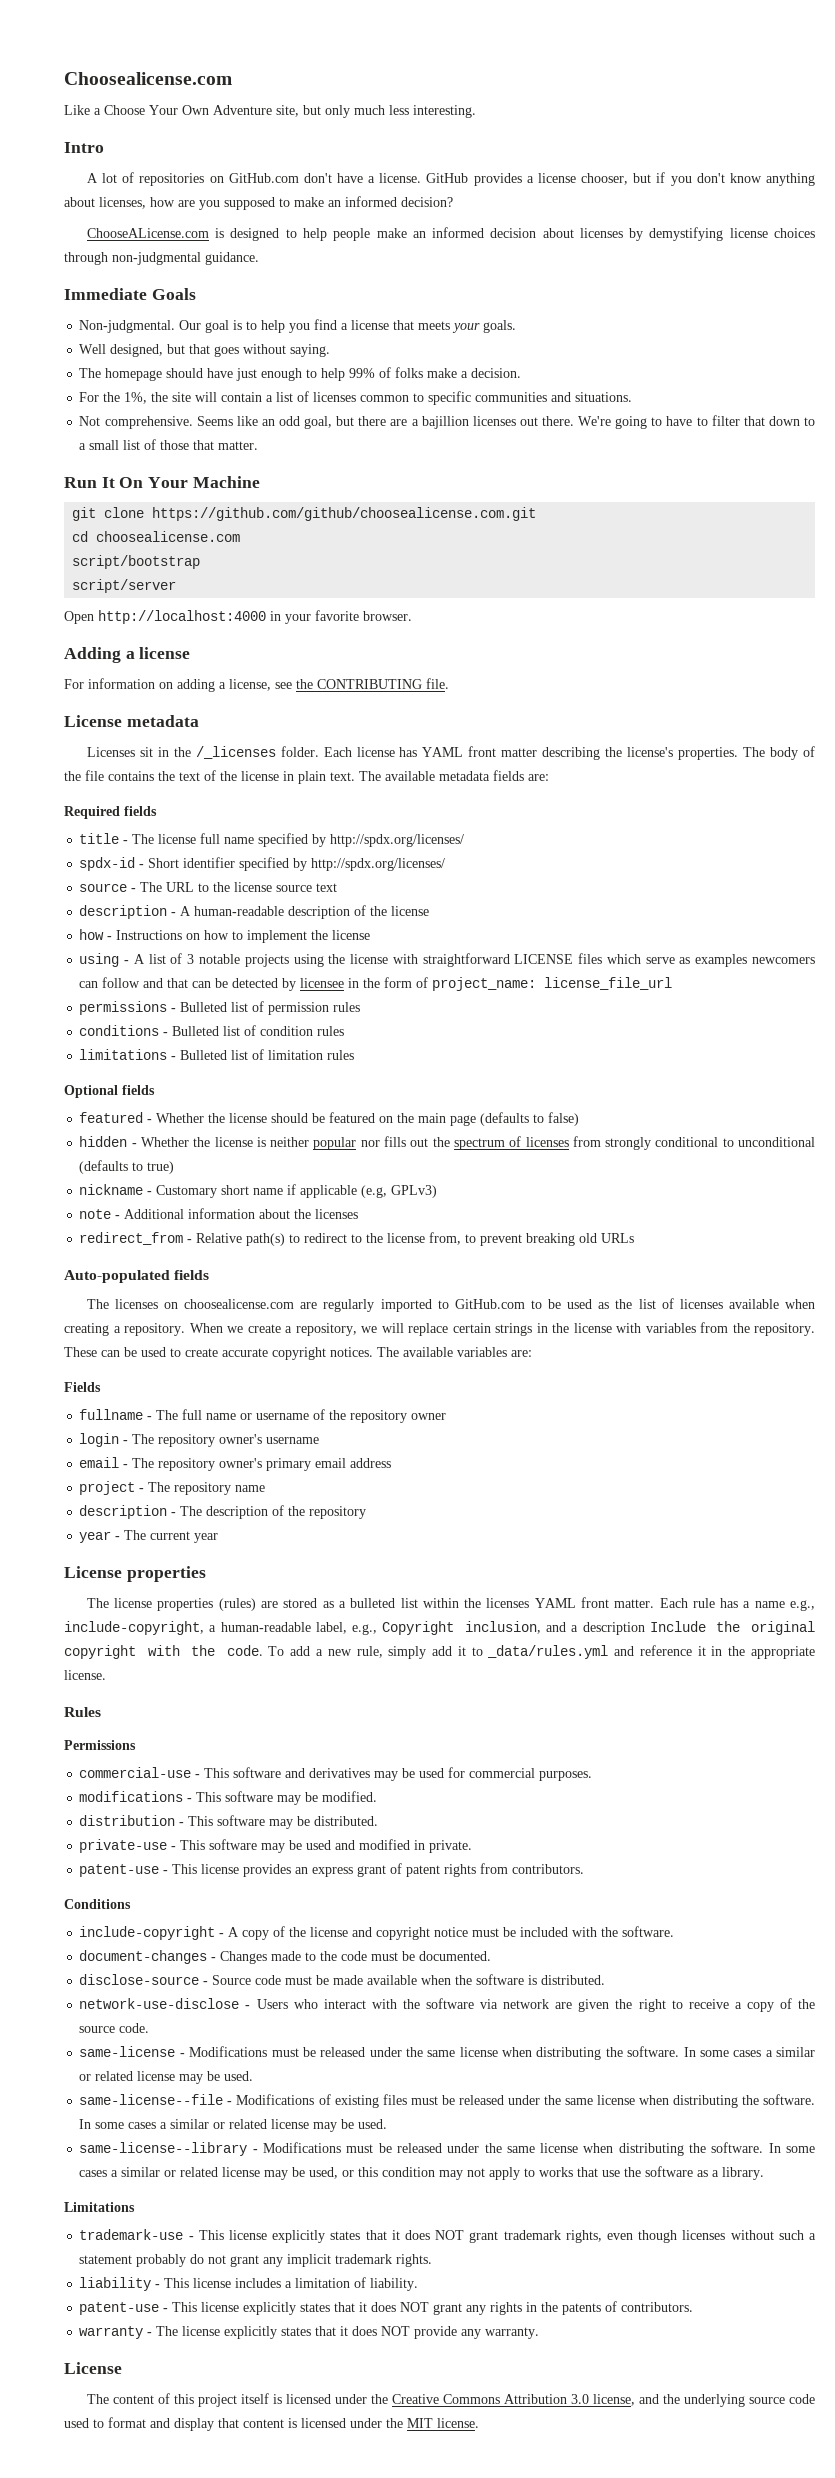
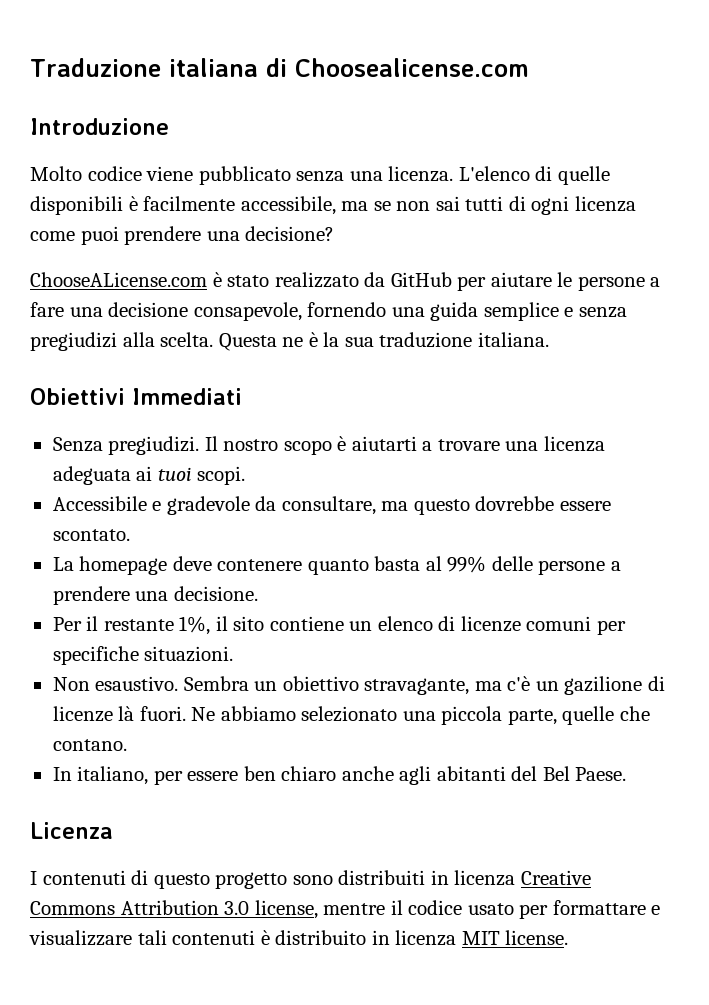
- Choosealicense.com
- Like a Choose Your Own Adventure site, but only much less interesting.
- Intro
- A lot of repositories on GitHub.com don't have a license. GitHub provides a license chooser, but if you don't know anything about licenses, how are you supposed to make an informed decision?
- ChooseALicense.com is designed to help people make an informed decision about licenses by demystifying license choices through non-judgmental guidance.
- Immediate Goals
- Non-judgmental. Our goal is to help you find a license that meets your goals.
- Well designed, but that goes without saying.
- The homepage should have just enough to help 99% of folks make a decision.
- For the 1%, the site will contain a list of licenses common to specific communities and situations.
- Not comprehensive. Seems like an odd goal, but there are a bajillion licenses out there. We're going to have to filter that down to a small list of those that matter.
- Run It On Your Machine
- git clone https://github.com/github/choosealicense.com.git
- cd choosealicense.com
- script/bootstrap
- script/server
- Open http://localhost:4000 in your favorite browser.
- Adding a license
- For information on adding a license, see the CONTRIBUTING file.
- License metadata
- Licenses sit in the /_licenses folder. Each license has YAML front matter describing the license's properties. The body of the file contains the text of the license in plain text. The available metadata fields are:
- Required fields
- title - The license full name specified by http://spdx.org/licenses/
- spdx-id - Short identifier specified by http://spdx.org/licenses/
- source - The URL to the license source text
- description - A human-readable description of the license
- how - Instructions on how to implement the license
- using - A list of 3 notable projects using the license with straightforward LICENSE files which serve as examples newcomers can follow and that can be detected by licensee in the form of project_name: license_file_url
- permissions - Bulleted list of permission rules
- conditions - Bulleted list of condition rules
- limitations - Bulleted list of limitation rules
- Optional fields
- featured - Whether the license should be featured on the main page (defaults to false)
- hidden - Whether the license is neither popular nor fills out the spectrum of licenses from strongly conditional to unconditional (defaults to true)
- nickname - Customary short name if applicable (e.g, GPLv3)
- note - Additional information about the licenses
- redirect_from - Relative path(s) to redirect to the license from, to prevent breaking old URLs
- Auto-populated fields
- The licenses on choosealicense.com are regularly imported to GitHub.com to be used as the list of licenses available when creating a repository. When we create a repository, we will replace certain strings in the license with variables from the repository. These can be used to create accurate copyright notices. The available variables are:
- Fields
- fullname - The full name or username of the repository owner
- login - The repository owner's username
- email - The repository owner's primary email address
- project - The repository name
- description - The description of the repository
- year - The current year
- License properties
- The license properties (rules) are stored as a bulleted list within the licenses YAML front matter. Each rule has a name e.g., include-copyright, a human-readable label, e.g., Copyright inclusion, and a description Include the original copyright with the code. To add a new rule, simply add it to _data/rules.yml and reference it in the appropriate license.
- Rules
- Permissions
- commercial-use - This software and derivatives may be used for commercial purposes.
- modifications - This software may be modified.
- distribution - This software may be distributed.
- private-use - This software may be used and modified in private.
- patent-use - This license provides an express grant of patent rights from contributors.
- Conditions
- include-copyright - A copy of the license and copyright notice must be included with the software.
- document-changes - Changes made to the code must be documented.
- disclose-source - Source code must be made available when the software is distributed.
- network-use-disclose - Users who interact with the software via network are given the right to receive a copy of the source code.
- same-license - Modifications must be released under the same license when distributing the software. In some cases a similar or related license may be used.
- same-license--file - Modifications of existing files must be released under the same license when distributing the software. In some cases a similar or related license may be used.
- same-license--library - Modifications must be released under the same license when distributing the software. In some cases a similar or related license may be used, or this condition may not apply to works that use the software as a library.
- Limitations
- trademark-use - This license explicitly states that it does NOT grant trademark rights, even though licenses without such a statement probably do not grant any implicit trademark rights.
- liability - This license includes a limitation of liability.
- patent-use - This license explicitly states that it does NOT grant any rights in the patents of contributors.
- warranty - The license explicitly states that it does NOT provide any warranty.
- License
- The content of this project itself is licensed under the Creative Commons Attribution 3.0 license, and the underlying source code used to format and display that content is licensed under the MIT license.
+ Traduzione italiana di Choosealicense.com
+ Introduzione
+ Molto codice viene pubblicato senza una licenza. L'elenco di quelle disponibili è facilmente accessibile, ma se non sai tutti di ogni licenza come puoi prendere una decisione?
+ ChooseALicense.com è stato realizzato da GitHub per aiutare le persone a fare una decisione consapevole, fornendo una guida semplice e senza pregiudizi alla scelta. Questa ne è la sua traduzione italiana.
+ Obiettivi Immediati
+ Senza pregiudizi. Il nostro scopo è aiutarti a trovare una licenza adeguata ai tuoi scopi.
+ Accessibile e gradevole da consultare, ma questo dovrebbe essere scontato.
+ La homepage deve contenere quanto basta al 99% delle persone a prendere una decisione.
+ Per il restante 1%, il sito contiene un elenco di licenze comuni per specifiche situazioni.
+ Non esaustivo. Sembra un obiettivo stravagante, ma c'è un gazilione di licenze là fuori. Ne abbiamo selezionato una piccola parte, quelle che contano.
+ In italiano, per essere ben chiaro anche agli abitanti del Bel Paese.
+ Licenza
+ I contenuti di questo progetto sono distribuiti in licenza Creative Commons Attribution 3.0 license, mentre il codice usato per formattare e visualizzare tali contenuti è distribuito in licenza MIT license.

